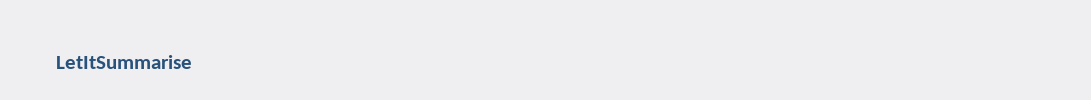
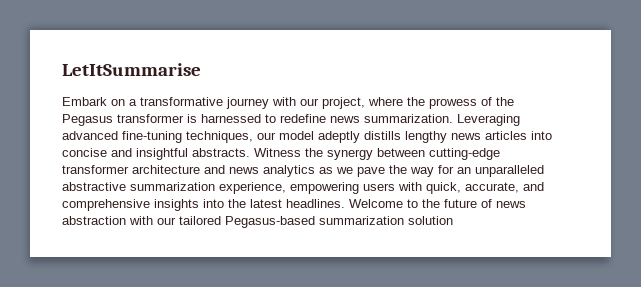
+ Embark on a transformative journey with our project, where the prowess of the Pegasus transformer is harnessed to redefine news summarization. Leveraging advanced fine-tuning techniques, our model adeptly distills lengthy news articles into concise and insightful abstracts. Witness the synergy between cutting-edge transformer architecture and news analytics as we pave the way for an unparalleled abstractive summarization experience, empowering users with quick, accurate, and comprehensive insights into the latest headlines. Welcome to the future of news abstraction with our tailored Pegasus-based summarization solution

